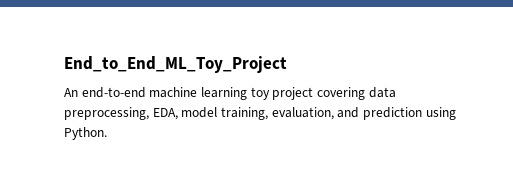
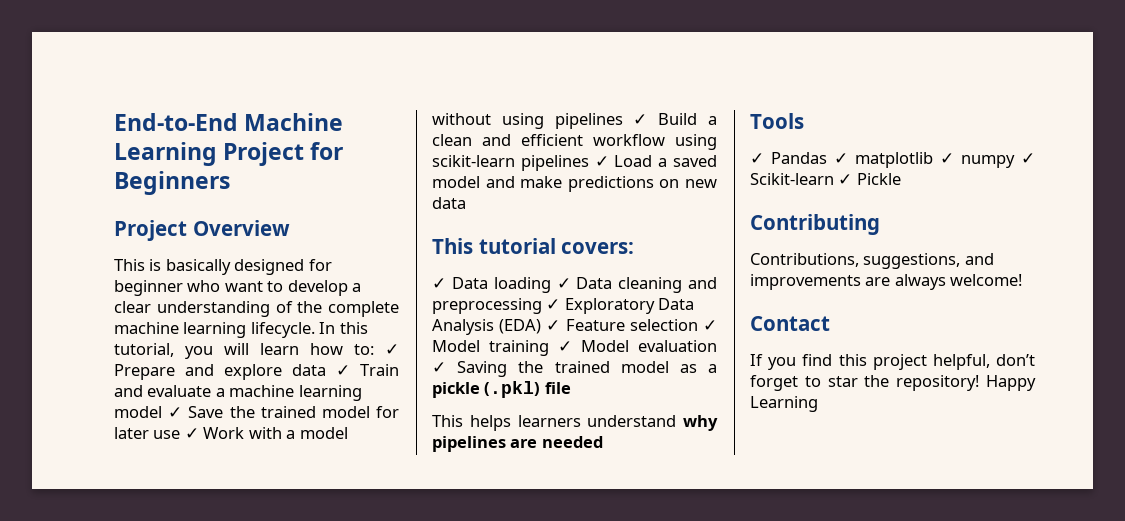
- End_to_End_ML_Toy_Project
- An end-to-end machine learning toy project covering data preprocessing, EDA, model training, evaluation, and prediction using Python.
+ End-to-End Machine Learning Project for Beginners
+ Project Overview
+ This is basically designed for beginner who want to develop a clear understanding of the complete machine learning lifecycle. In this tutorial, you will learn how to: ✓ Prepare and explore data ✓ Train and evaluate a machine learning model ✓ Save the trained model for later use ✓ Work with a model without using pipelines ✓ Build a clean and efficient workflow using scikit-learn pipelines ✓ Load a saved model and make predictions on new data
+ This tutorial covers:
+ ✓ Data loading ✓ Data cleaning and preprocessing ✓ Exploratory Data Analysis (EDA) ✓ Feature selection ✓ Model training ✓ Model evaluation ✓ Saving the trained model as a pickle (.pkl) file
+ This helps learners understand why pipelines are needed
+ Tools
+ ✓ Pandas ✓ matplotlib ✓ numpy ✓ Scikit-learn ✓ Pickle
+ Contributing
+ Contributions, suggestions, and improvements are always welcome!
+ Contact
+ If you find this project helpful, don’t forget to star the repository! Happy Learning

